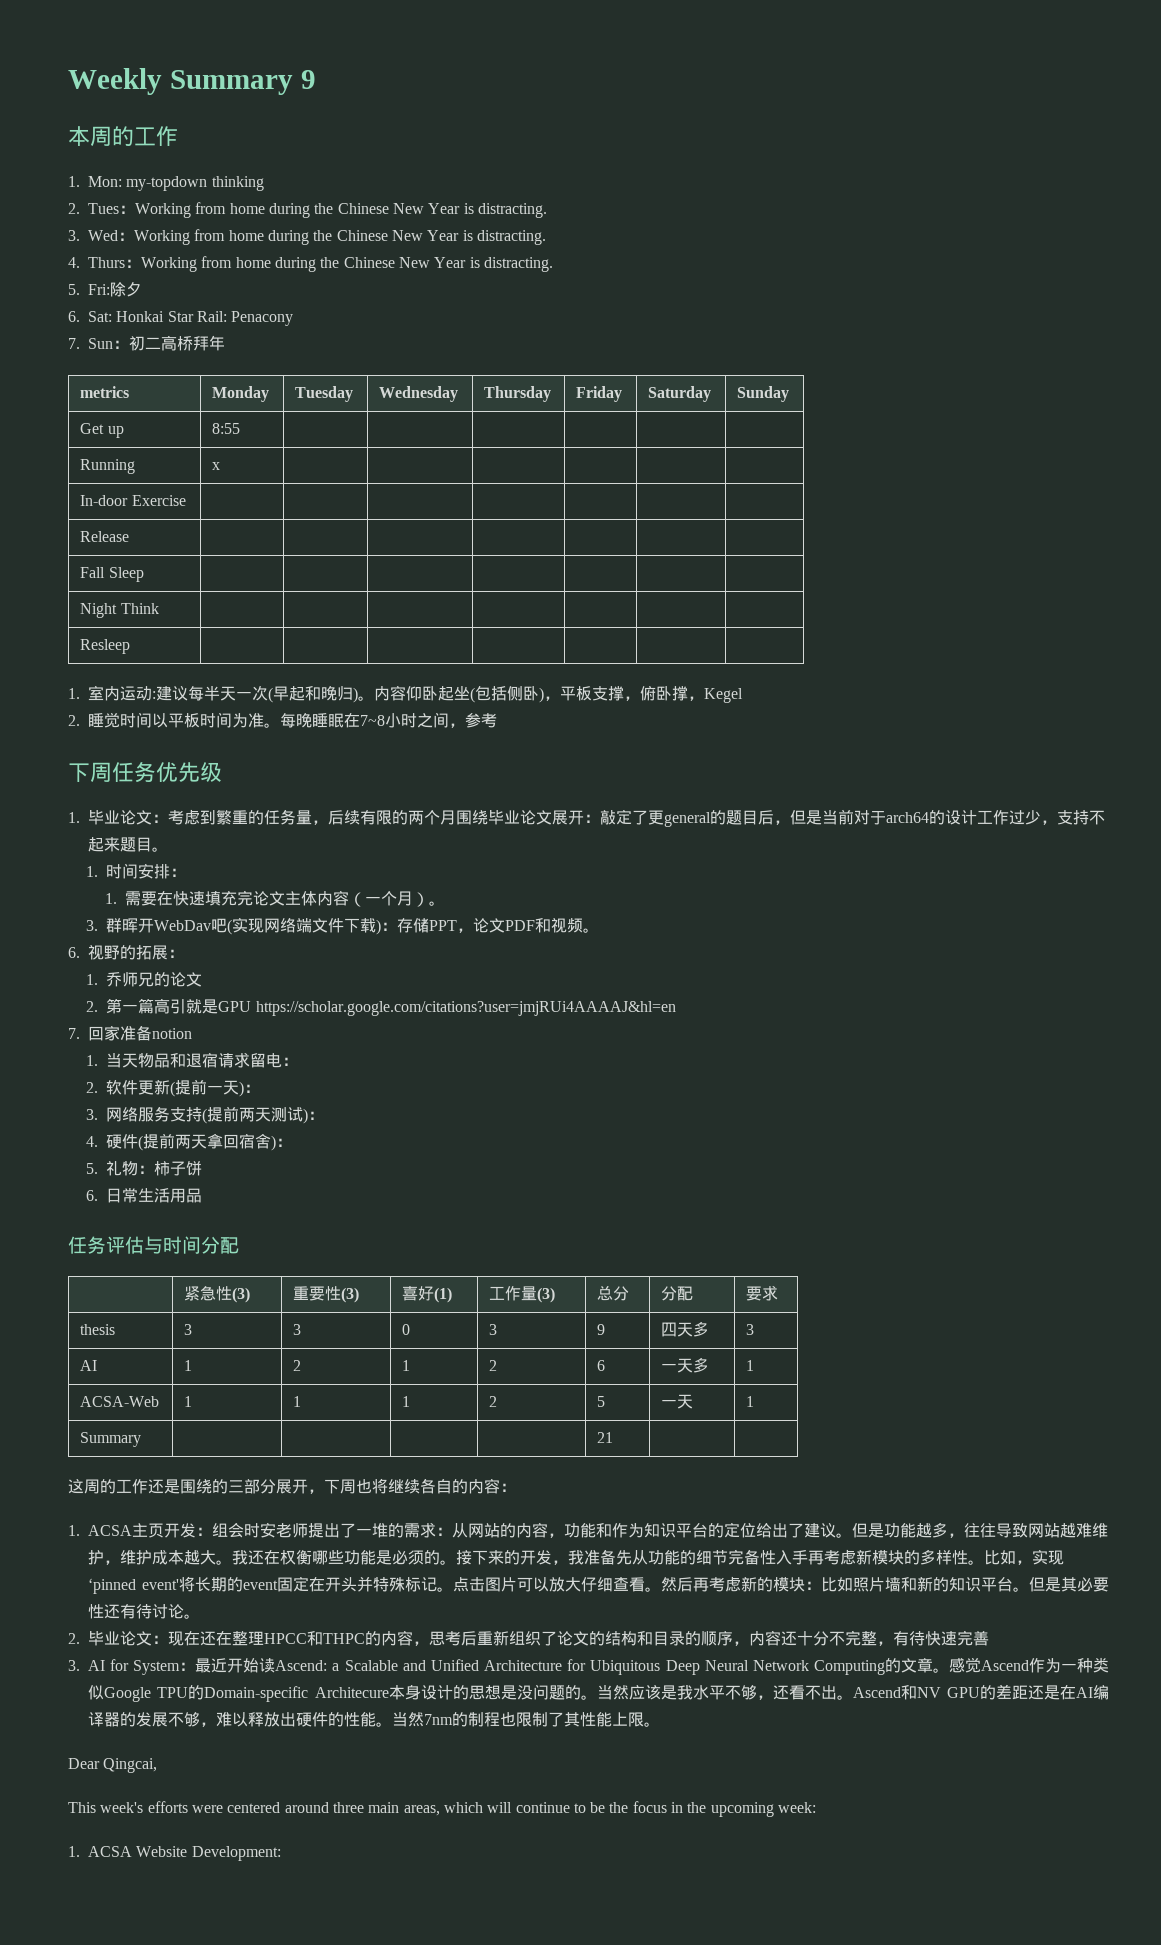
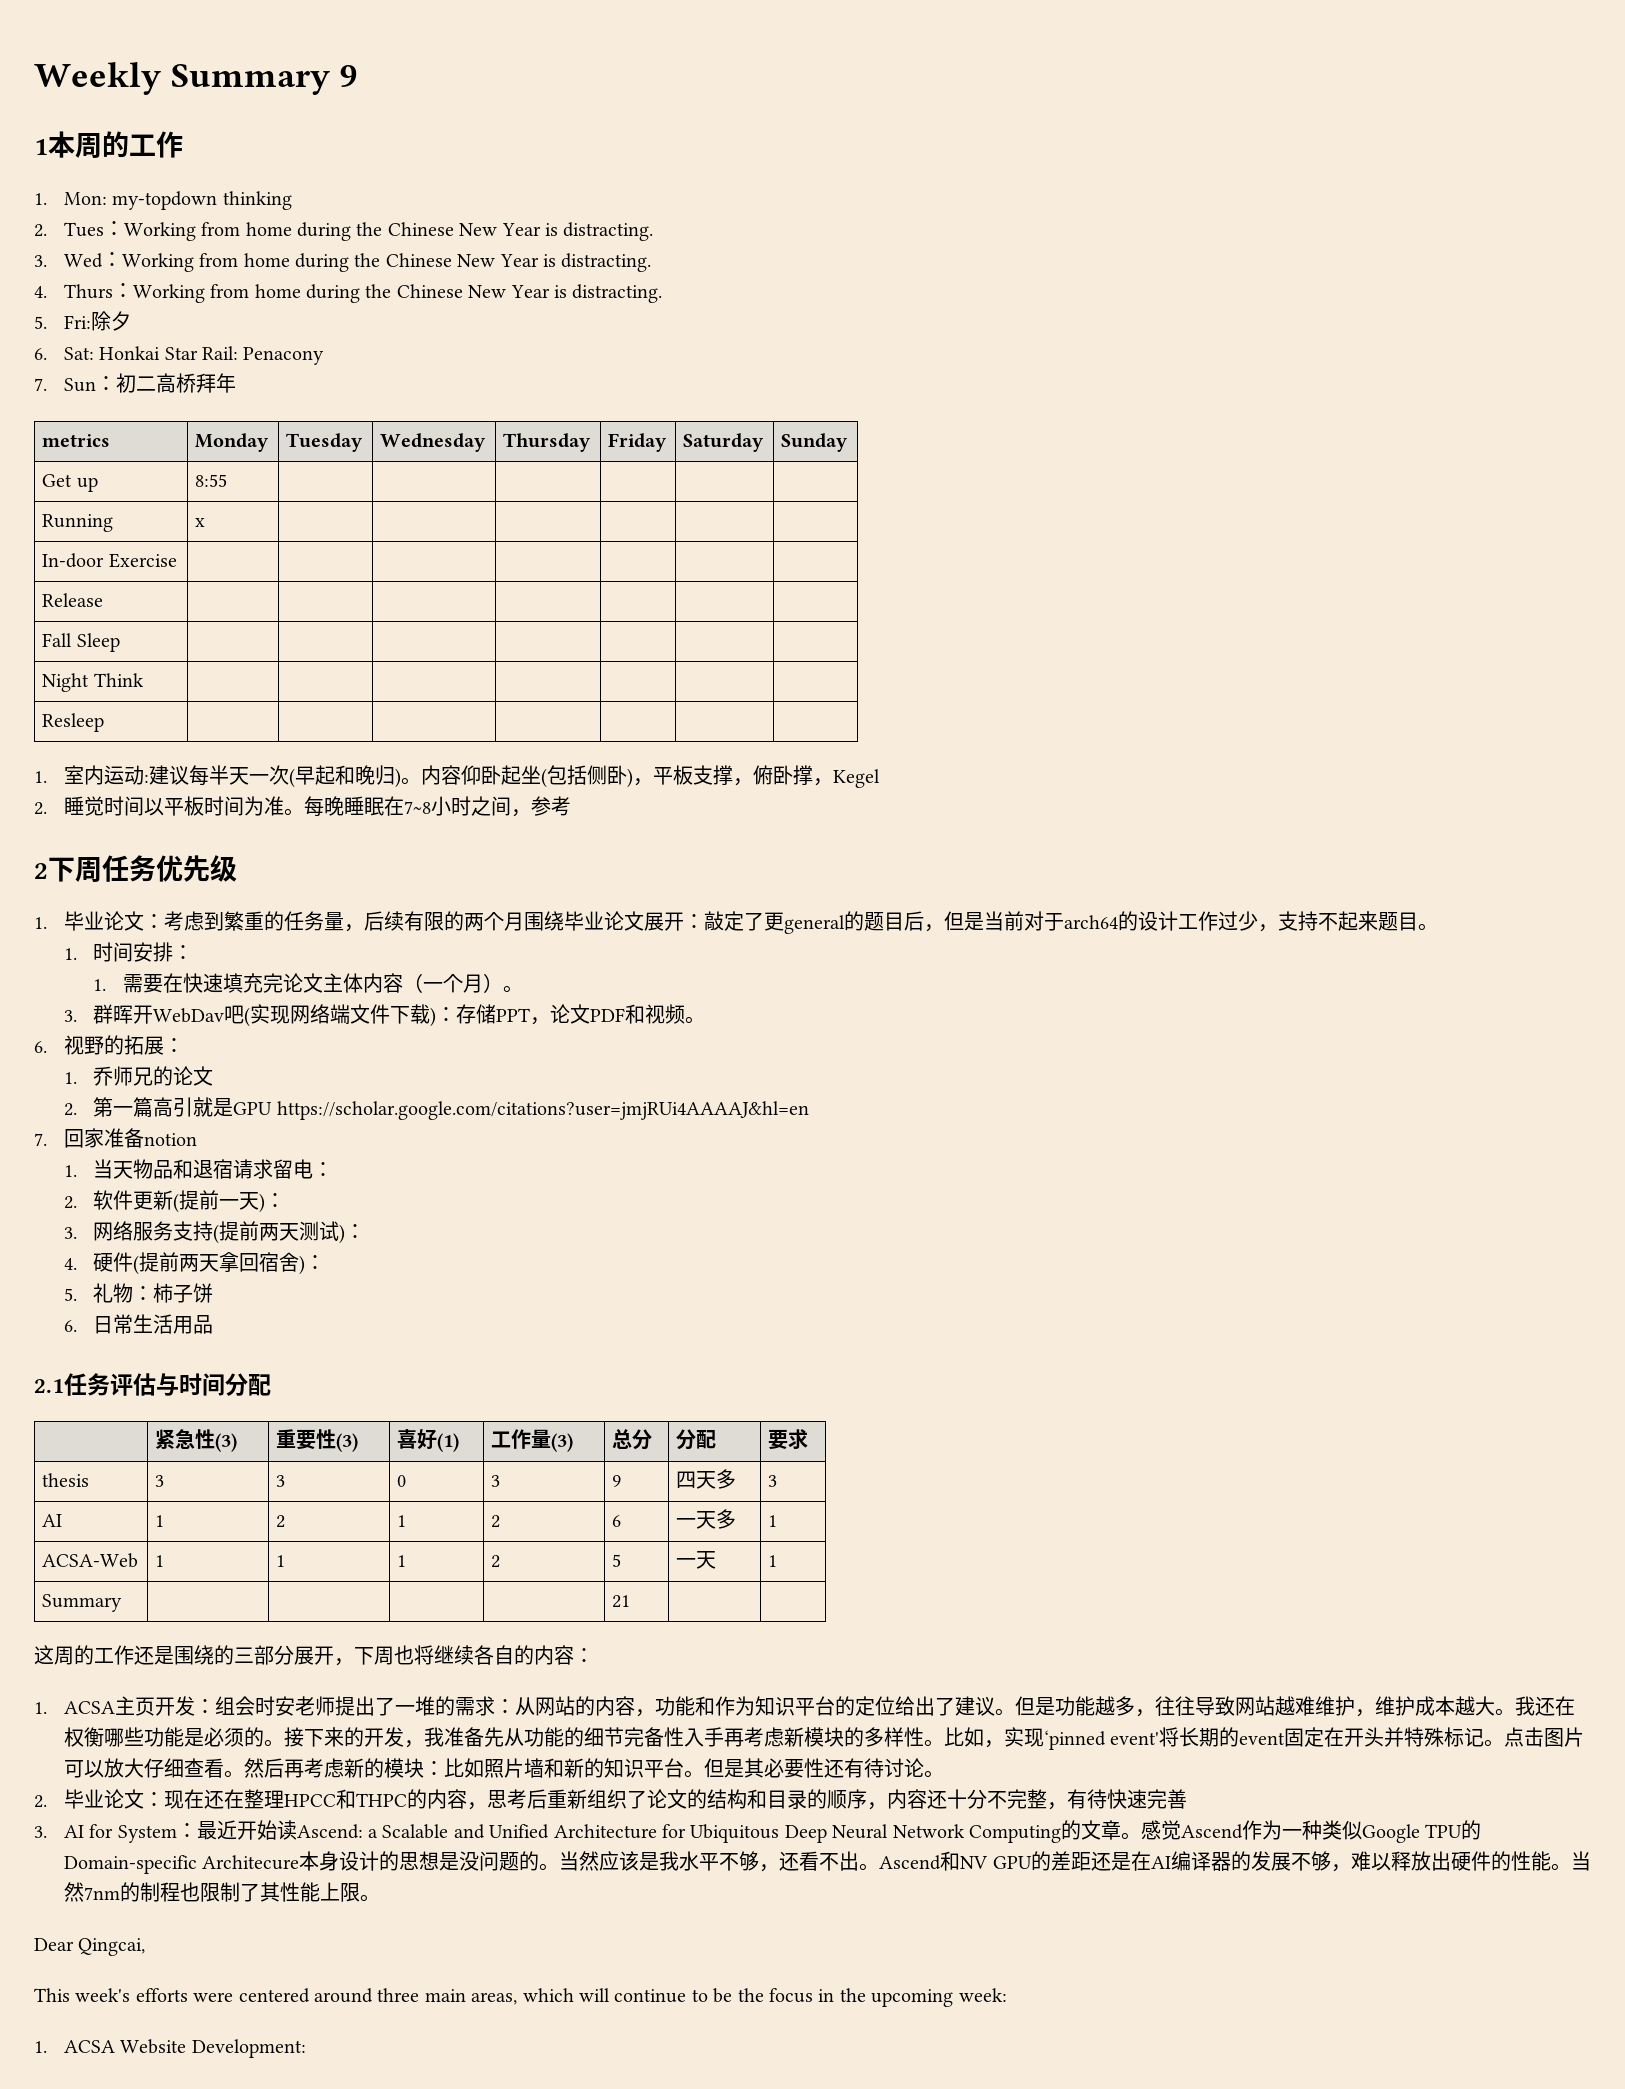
- 本周的工作
+ 1本周的工作
- 下周任务优先级
+ 2下周任务优先级
- 任务评估与时间分配
+ 2.1任务评估与时间分配

